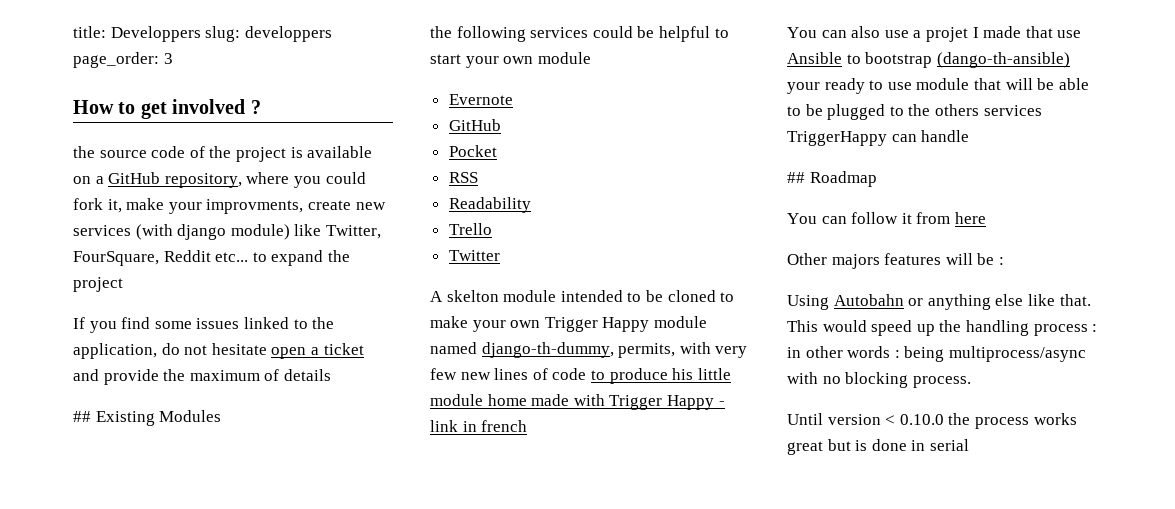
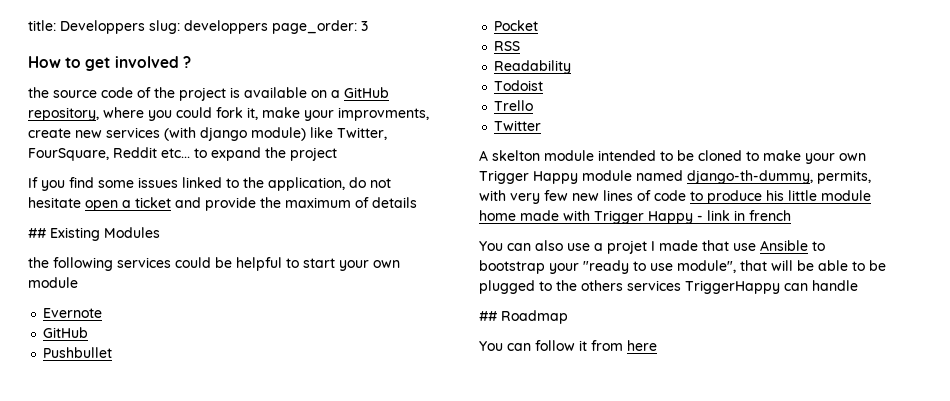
+ Pushbullet
+ Todoist
- You can also use a projet I made that use Ansible to bootstrap (dango-th-ansible) your ready to use module that will be able to be plugged to the others services TriggerHappy can handle
+ You can also use a projet I made that use Ansible to bootstrap your "ready to use module", that will be able to be plugged to the others services TriggerHappy can handle
- Other majors features will be :
- Using Autobahn or anything else like that. This would speed up the handling process : in other words : being multiprocess/async with no blocking process.
- Until version < 0.10.0 the process works great but is done in serial

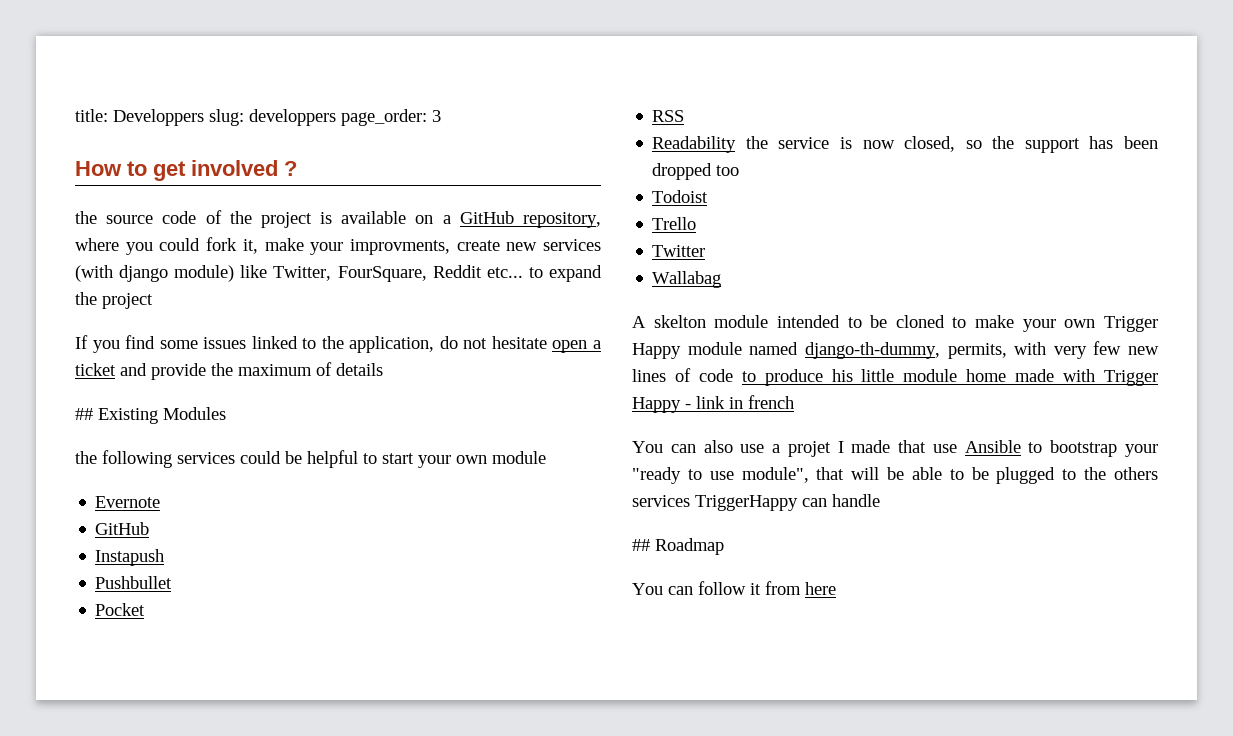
+ Instapush
- Readability
+ Readability the service is now closed, so the support has been dropped too
+ Wallabag

